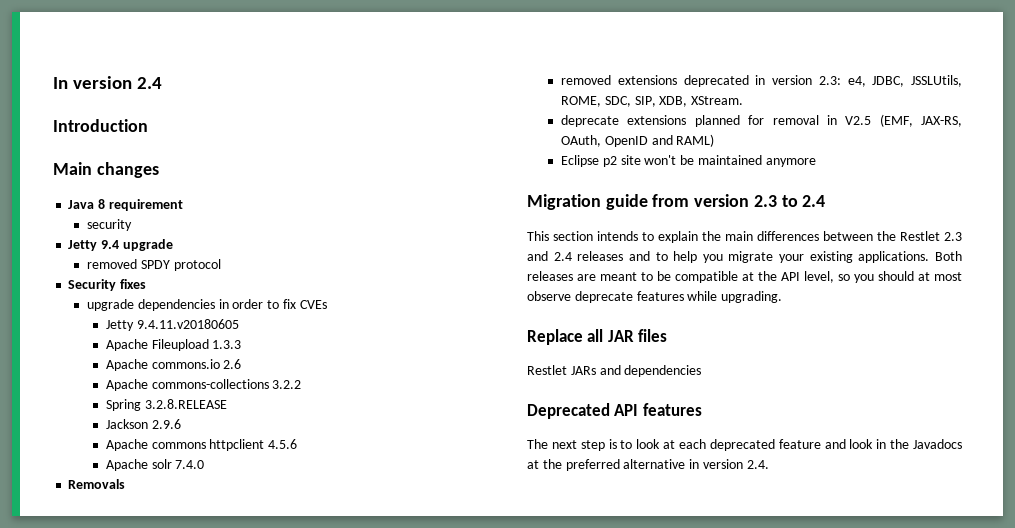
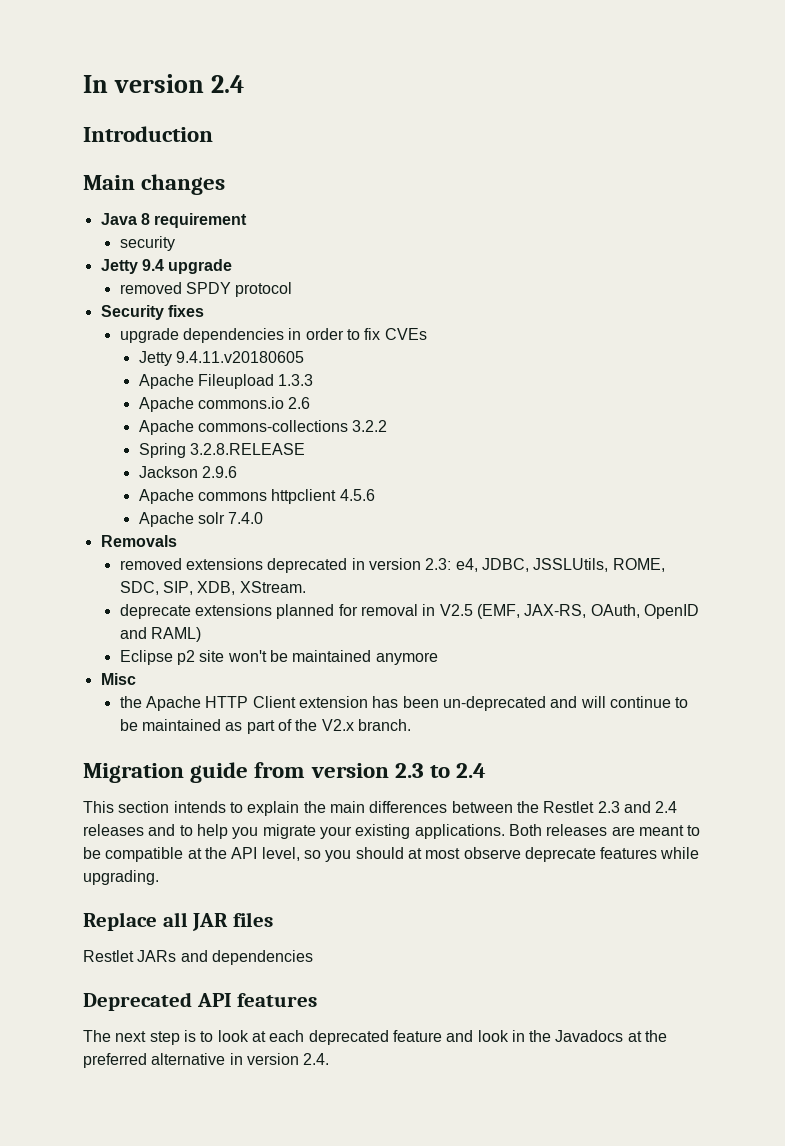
+ Misc
+ the Apache HTTP Client extension has been un-deprecated and will continue to be maintained as part of the V2.x branch.

